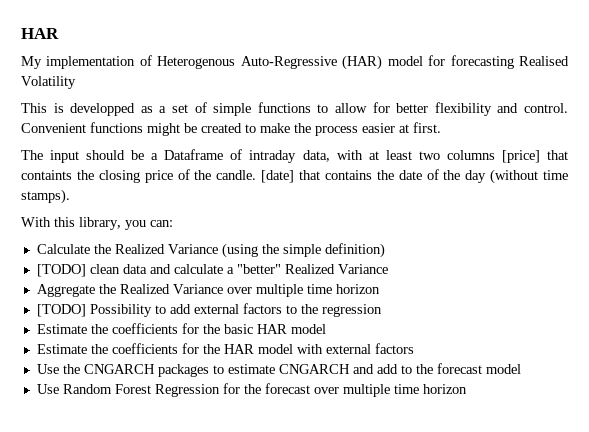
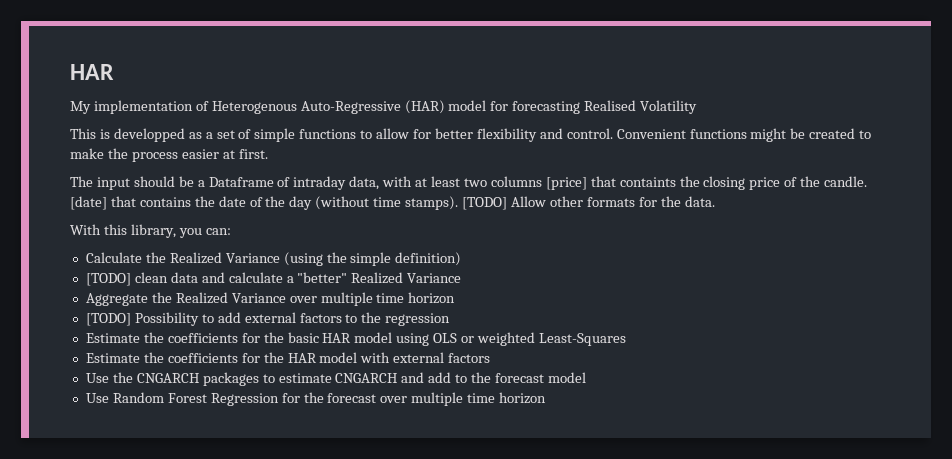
+ [TODO] Allow other formats for the data.
- Estimate the coefficients for the basic HAR model
+ Estimate the coefficients for the basic HAR model using OLS or weighted Least-Squares

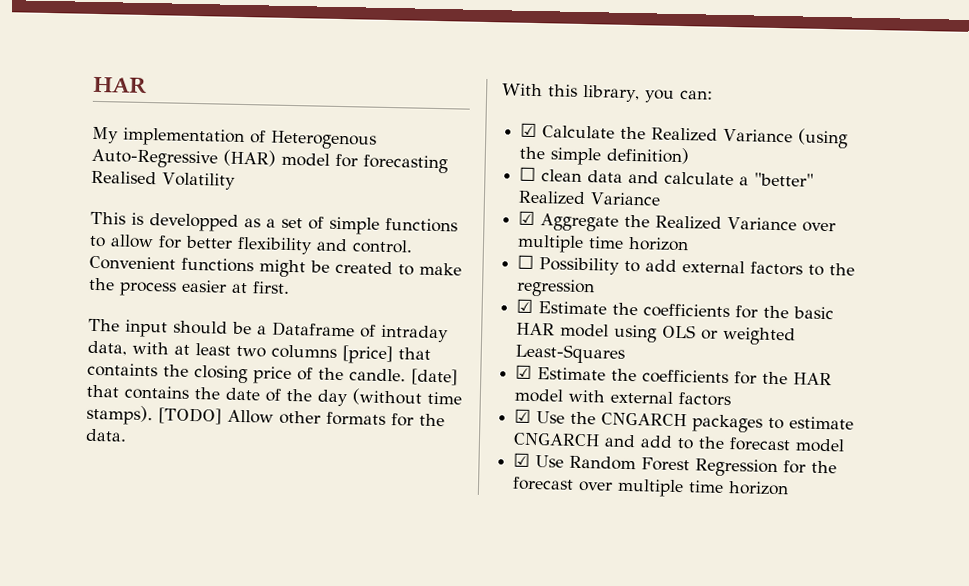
- Calculate the Realized Variance (using the simple definition)
+ ☑ Calculate the Realized Variance (using the simple definition)
- [TODO] clean data and calculate a "better" Realized Variance
+ ☐ clean data and calculate a "better" Realized Variance
- Aggregate the Realized Variance over multiple time horizon
+ ☑ Aggregate the Realized Variance over multiple time horizon
- [TODO] Possibility to add external factors to the regression
+ ☐ Possibility to add external factors to the regression
- Estimate the coefficients for the basic HAR model using OLS or weighted Least-Squares
+ ☑ Estimate the coefficients for the basic HAR model using OLS or weighted Least-Squares
- Estimate the coefficients for the HAR model with external factors
+ ☑ Estimate the coefficients for the HAR model with external factors
- Use the CNGARCH packages to estimate CNGARCH and add to the forecast model
+ ☑ Use the CNGARCH packages to estimate CNGARCH and add to the forecast model
- Use Random Forest Regression for the forecast over multiple time horizon
+ ☑ Use Random Forest Regression for the forecast over multiple time horizon

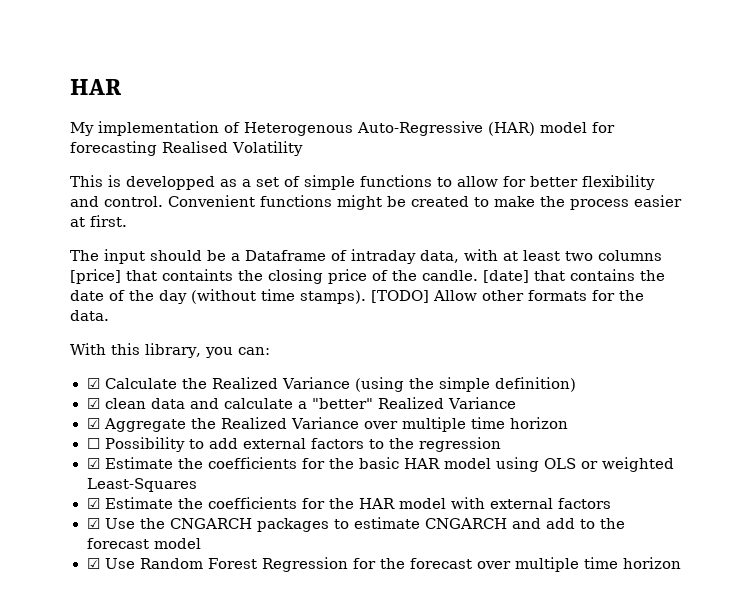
- ☐ clean data and calculate a "better" Realized Variance
+ ☑ clean data and calculate a "better" Realized Variance

